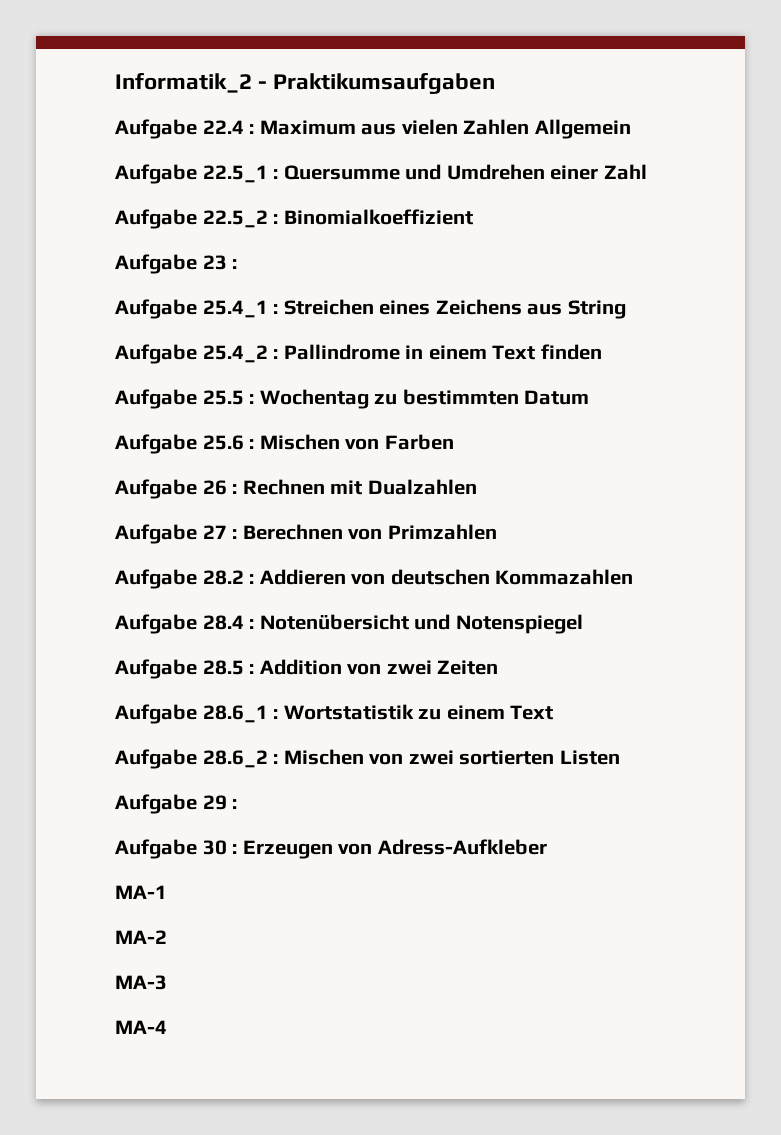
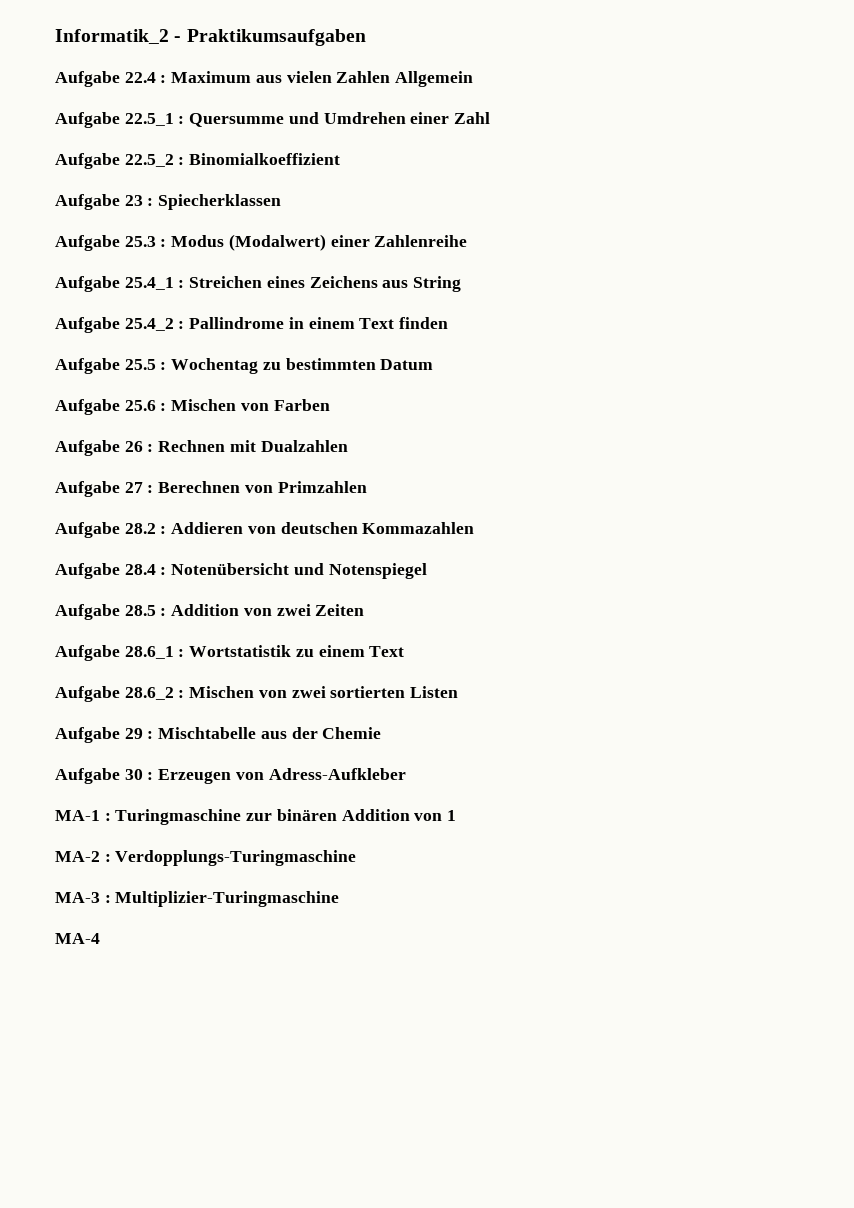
- Aufgabe 23 :
+ Aufgabe 23 : Spiecherklassen
+ Aufgabe 25.3 : Modus (Modalwert) einer Zahlenreihe
- Aufgabe 29 :
+ Aufgabe 29 : Mischtabelle aus der Chemie
- MA-1
+ MA-1 : Turingmaschine zur binären Addition von 1
- MA-2
+ MA-2 : Verdopplungs-Turingmaschine
- MA-3
+ MA-3 : Multiplizier-Turingmaschine

